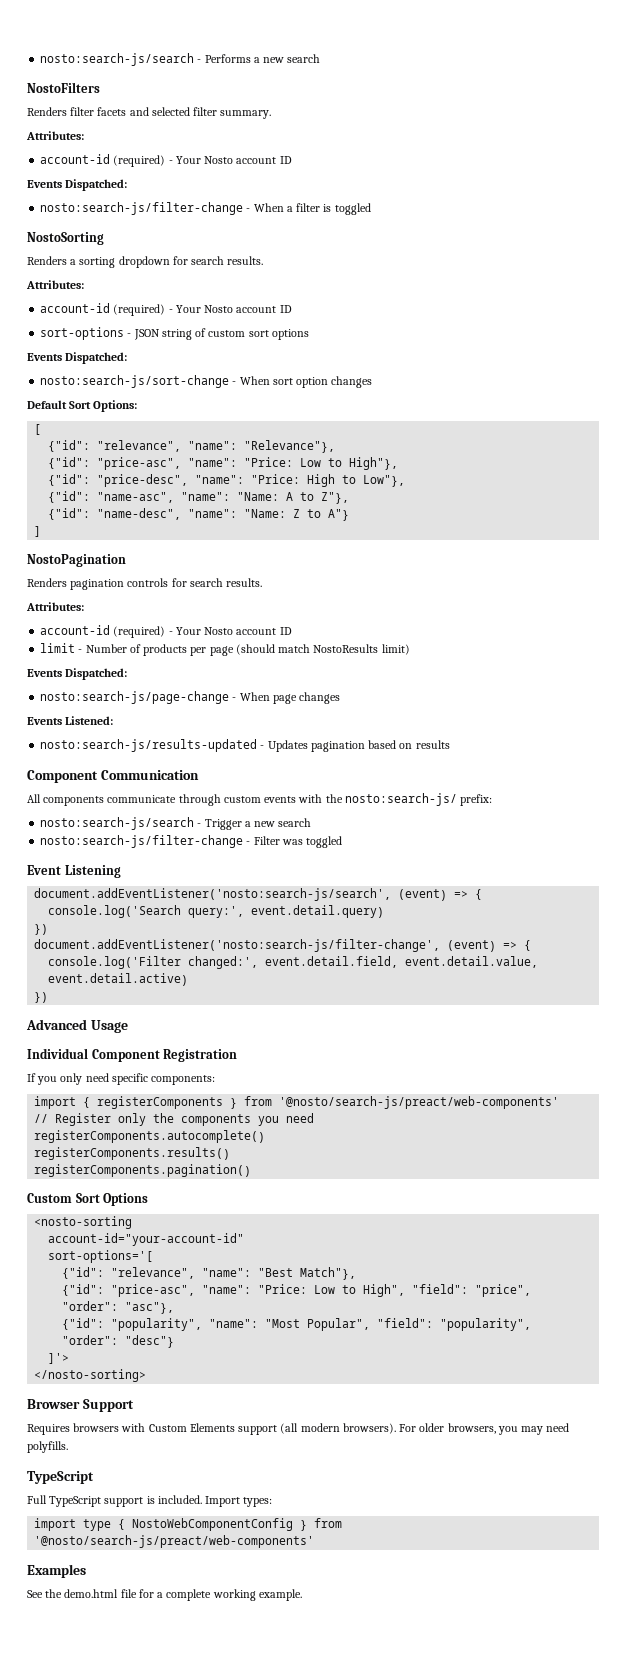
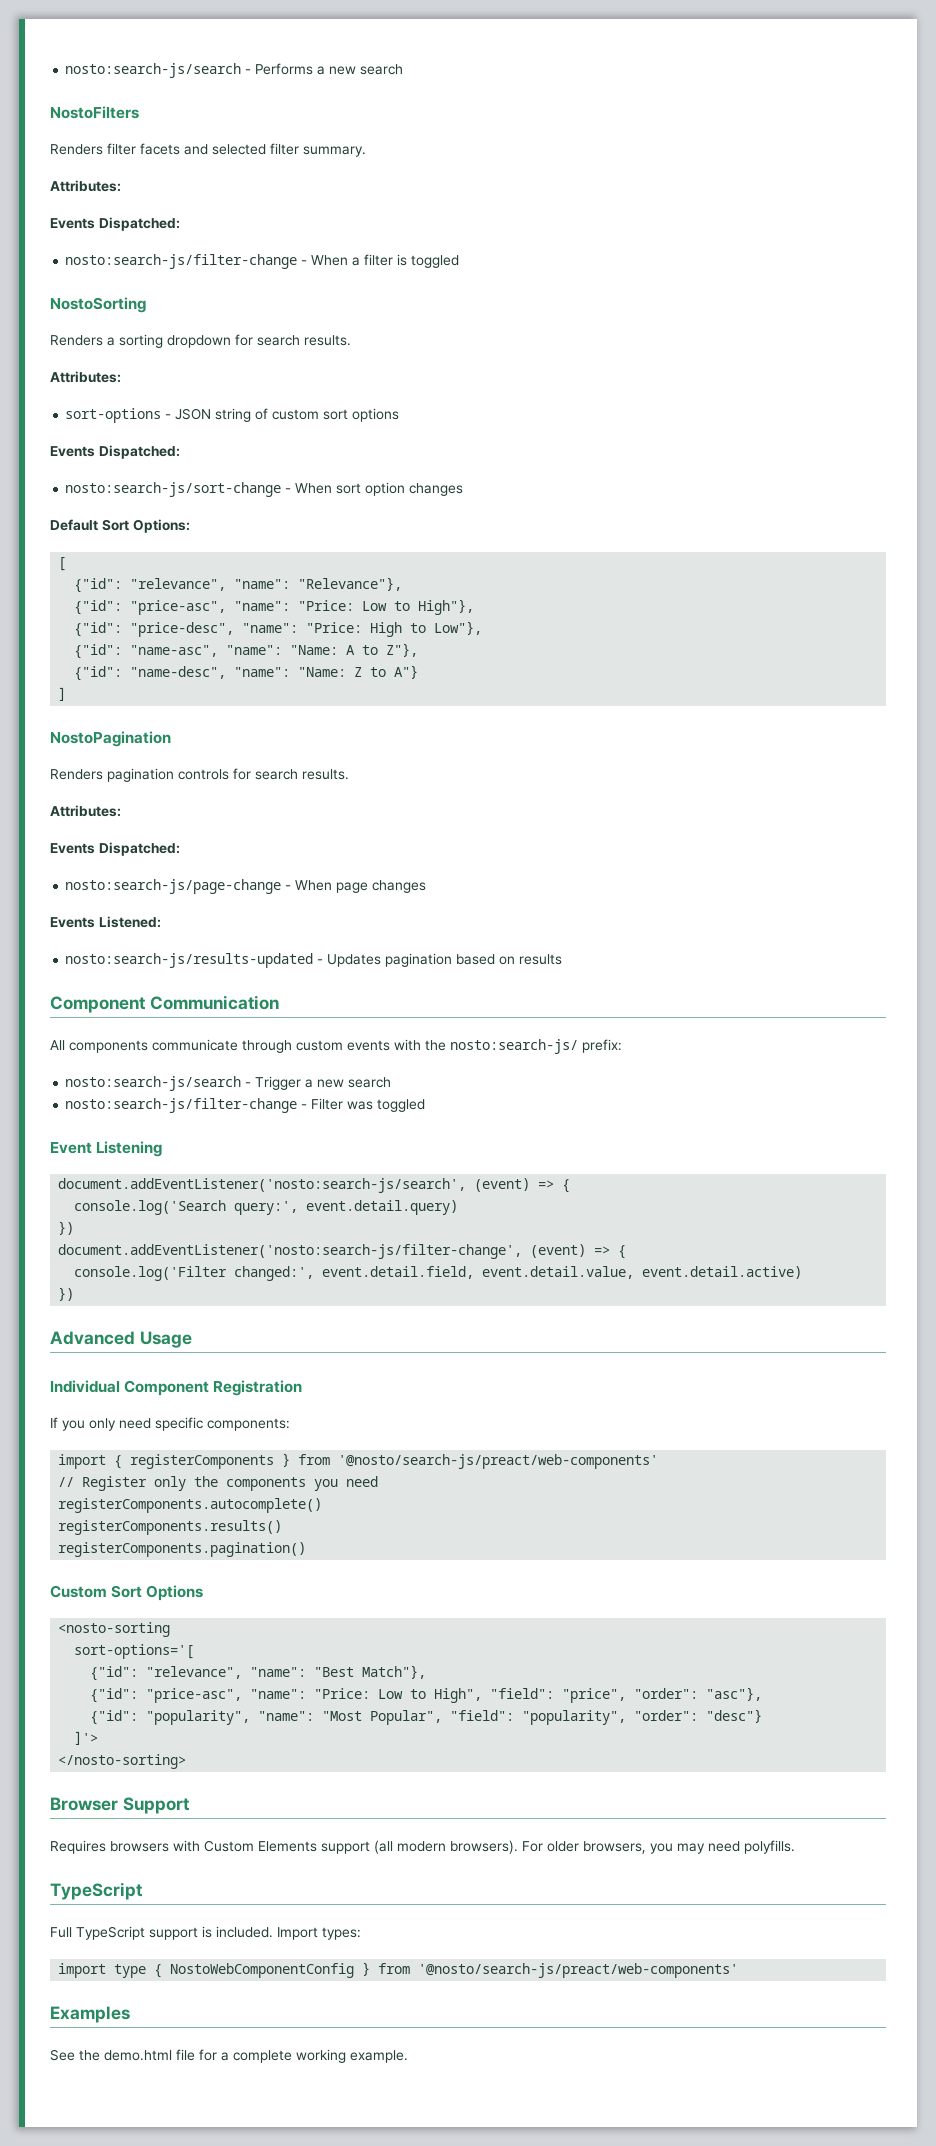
  Renders filter facets and selected filter summary.
  Attributes:
- account-id (required) - Your Nosto account ID
  Renders a sorting dropdown for search results.
  Attributes:
- account-id (required) - Your Nosto account ID
  Renders pagination controls for search results.
  Attributes:
- account-id (required) - Your Nosto account ID
- limit - Number of products per page (should match NostoResults limit)
- account-id="your-account-id"

